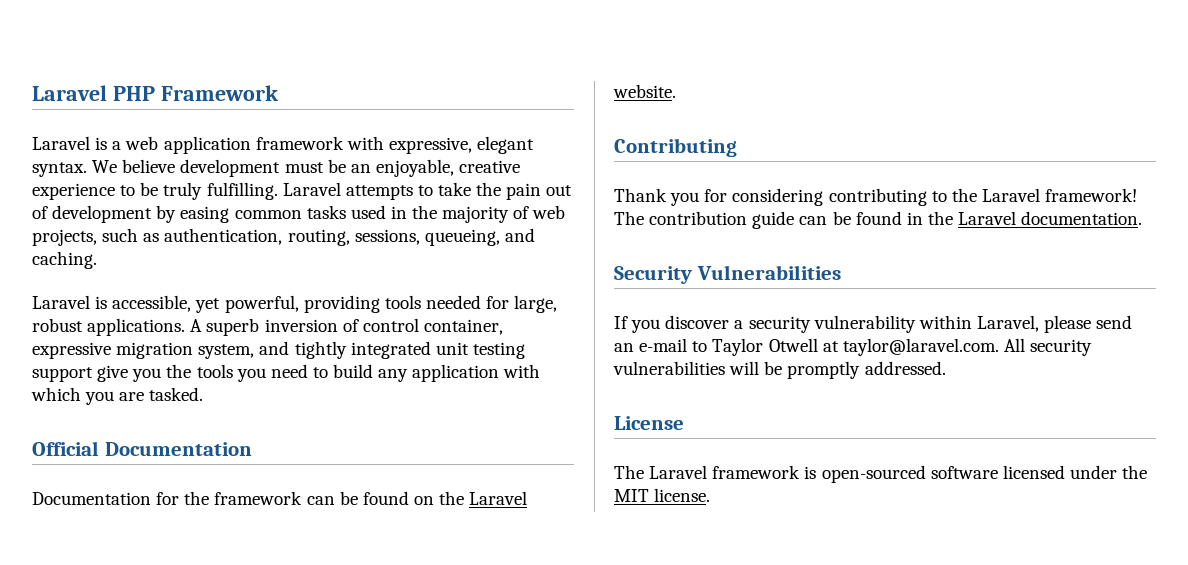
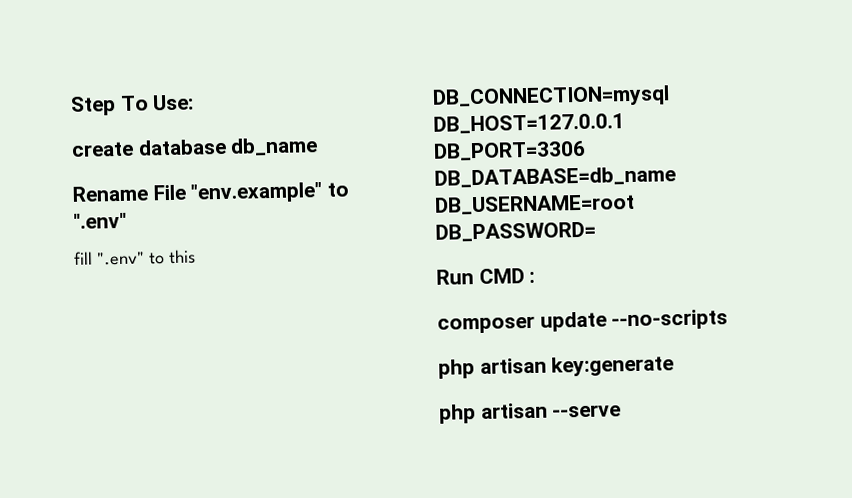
- Laravel PHP Framework
- Laravel is a web application framework with expressive, elegant syntax. We believe development must be an enjoyable, creative experience to be truly fulfilling. Laravel attempts to take the pain out of development by easing common tasks used in the majority of web projects, such as authentication, routing, sessions, queueing, and caching.
- Laravel is accessible, yet powerful, providing tools needed for large, robust applications. A superb inversion of control container, expressive migration system, and tightly integrated unit testing support give you the tools you need to build any application with which you are tasked.
- Official Documentation
- Documentation for the framework can be found on the Laravel website.
- Contributing
- Thank you for considering contributing to the Laravel framework! The contribution guide can be found in the Laravel documentation.
- Security Vulnerabilities
- If you discover a security vulnerability within Laravel, please send an e-mail to Taylor Otwell at taylor@laravel.com. All security vulnerabilities will be promptly addressed.
- License
- The Laravel framework is open-sourced software licensed under the MIT license.
+ Step To Use:
+ create database db_name
+ Rename File "env.example" to ".env"
+ fill ".env" to this
+ DB_CONNECTION=mysql DB_HOST=127.0.0.1 DB_PORT=3306 DB_DATABASE=db_name DB_USERNAME=root DB_PASSWORD=
+ Run CMD :
+ composer update --no-scripts
+ php artisan key:generate
+ php artisan --serve

